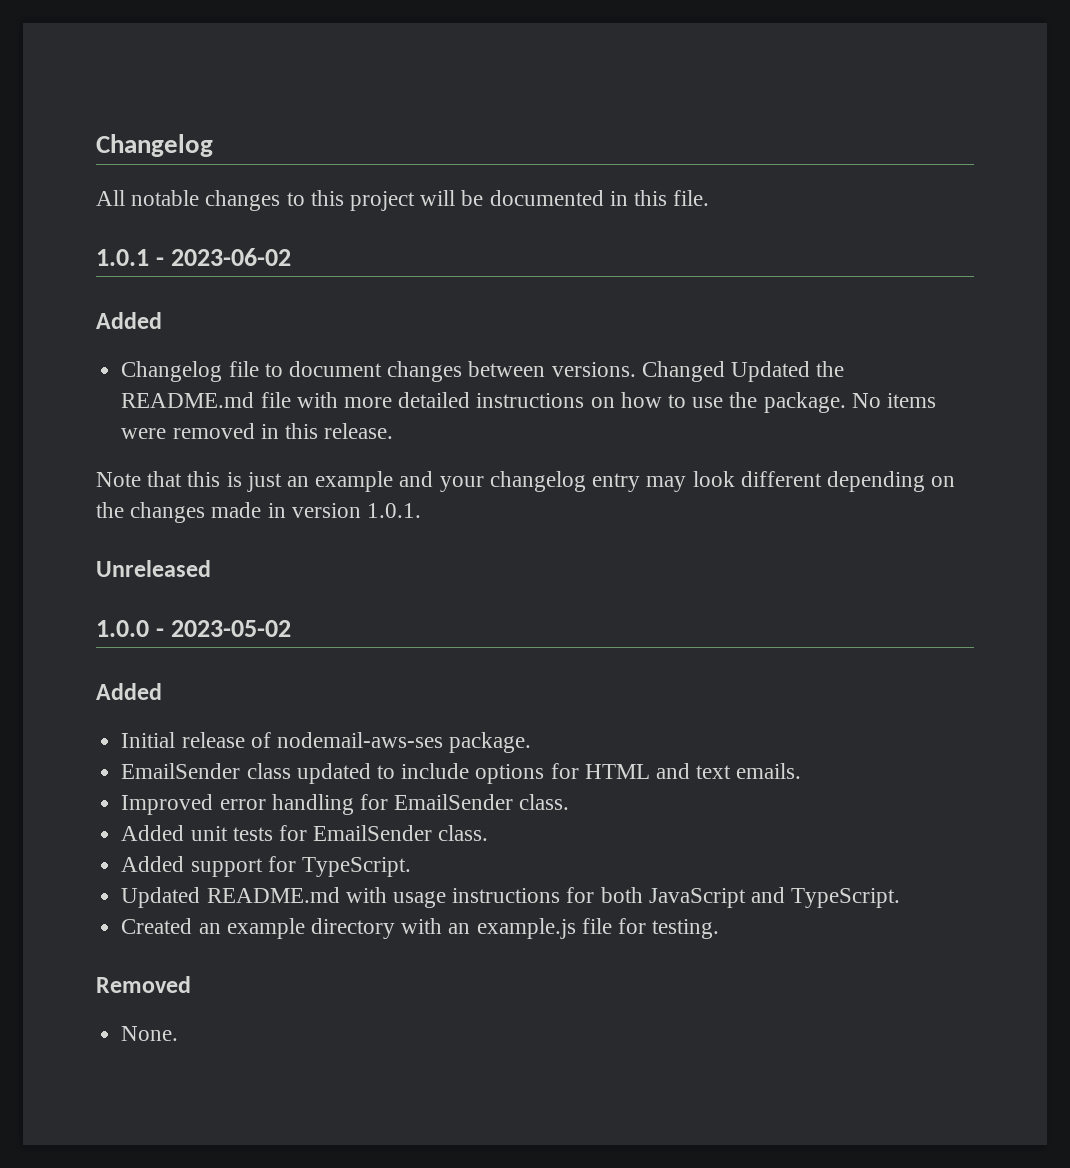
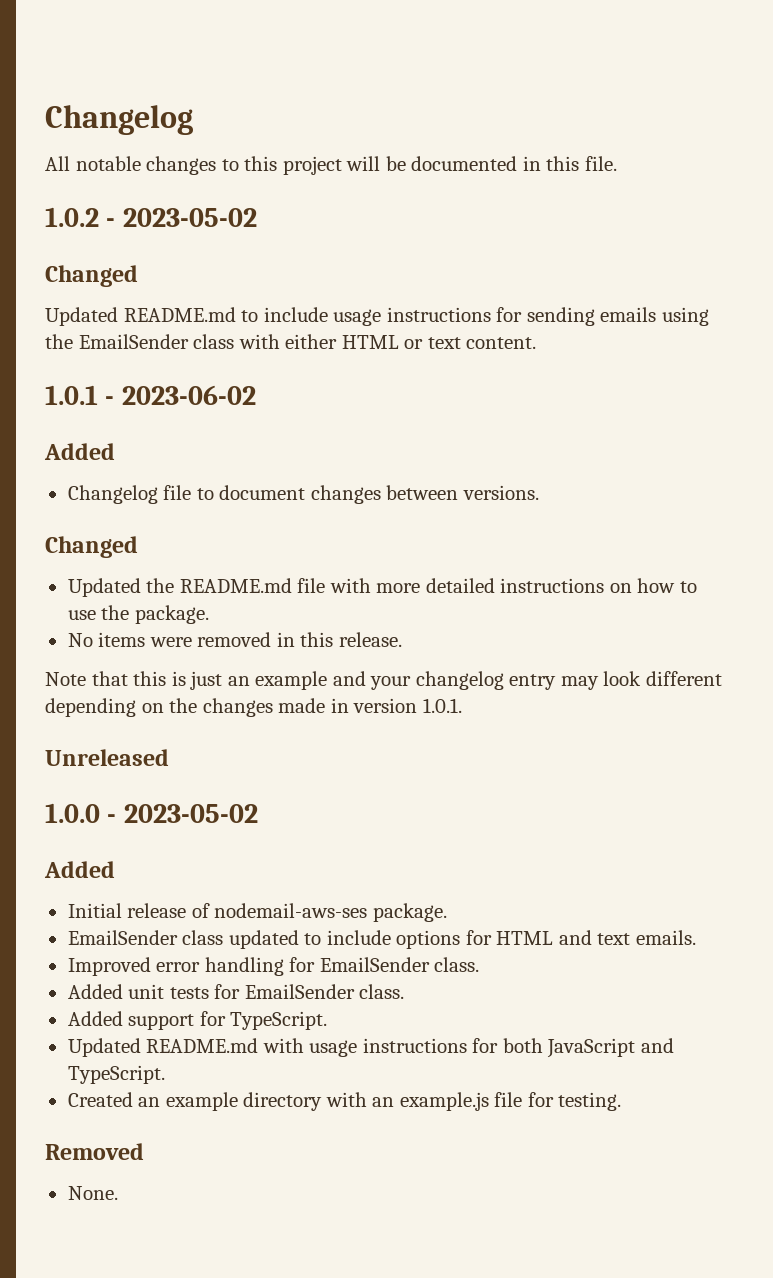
+ 1.0.2 - 2023-05-02
+ Changed
+ Updated README.md to include usage instructions for sending emails using the EmailSender class with either HTML or text content.
- Changelog file to document changes between versions. Changed Updated the README.md file with more detailed instructions on how to use the package. No items were removed in this release.
+ Changelog file to document changes between versions.
+ Changed
+ Updated the README.md file with more detailed instructions on how to use the package.
+ No items were removed in this release.

